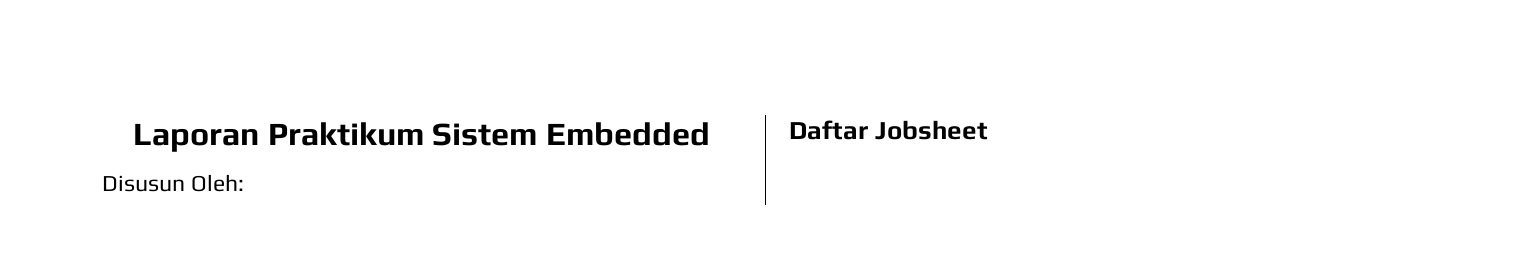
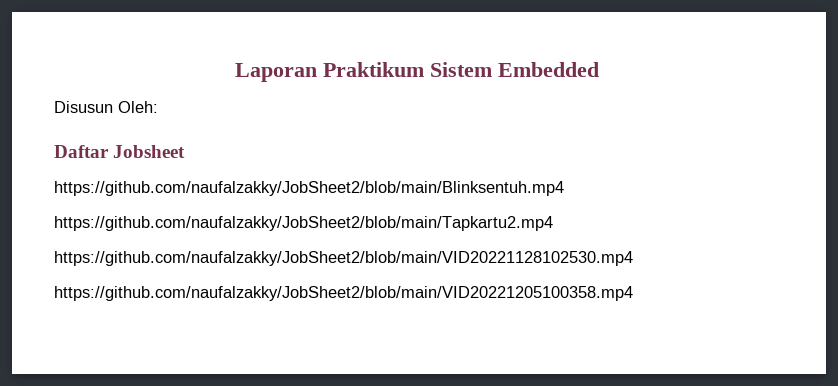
+ https://github.com/naufalzakky/JobSheet2/blob/main/Blinksentuh.mp4
+ https://github.com/naufalzakky/JobSheet2/blob/main/Tapkartu2.mp4
+ https://github.com/naufalzakky/JobSheet2/blob/main/VID20221128102530.mp4
+ https://github.com/naufalzakky/JobSheet2/blob/main/VID20221205100358.mp4

